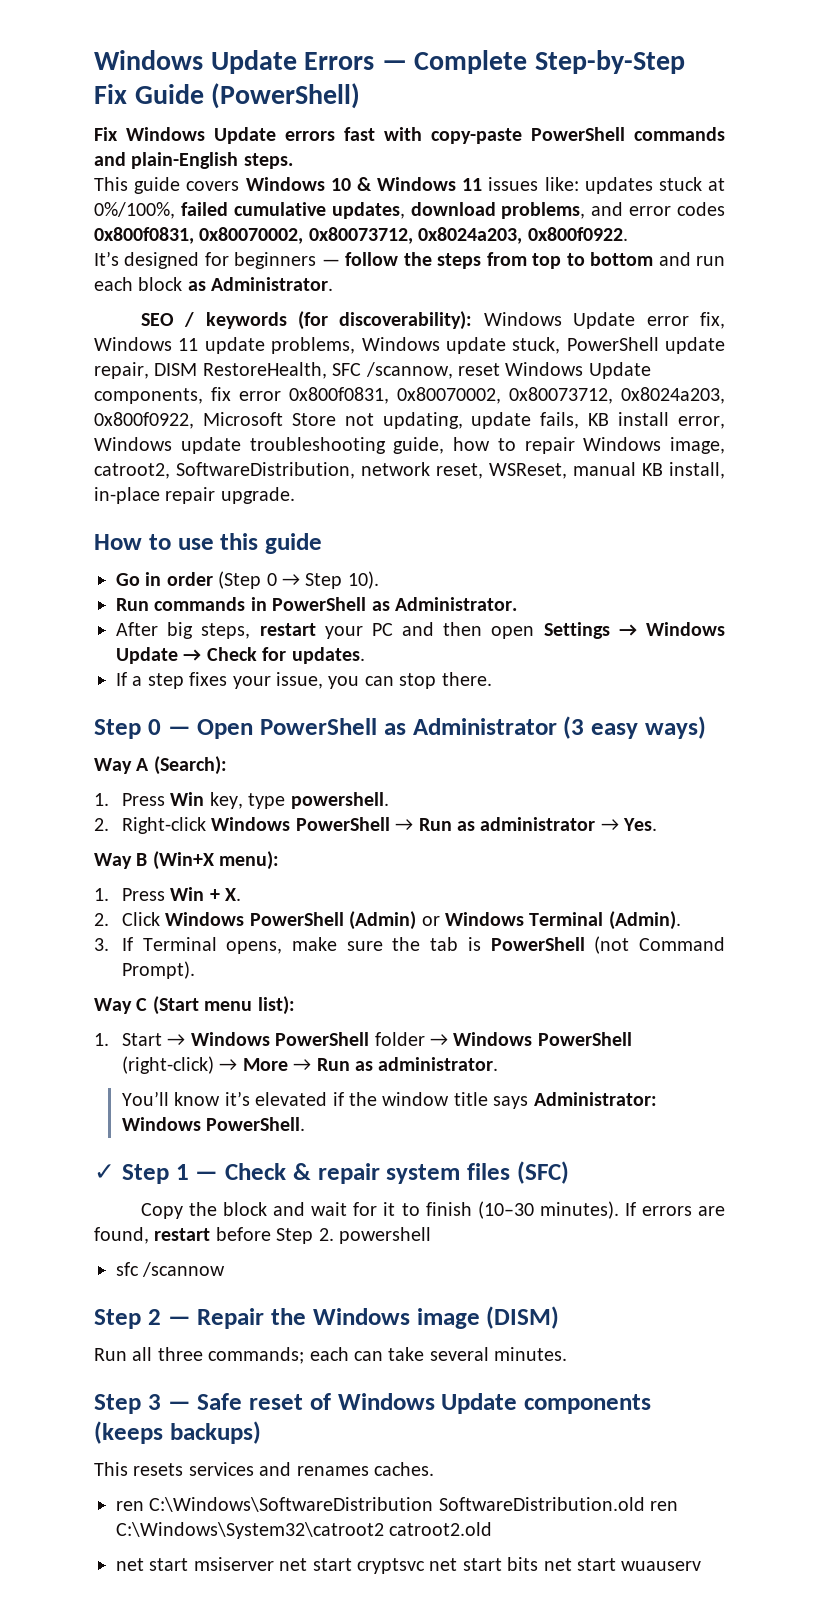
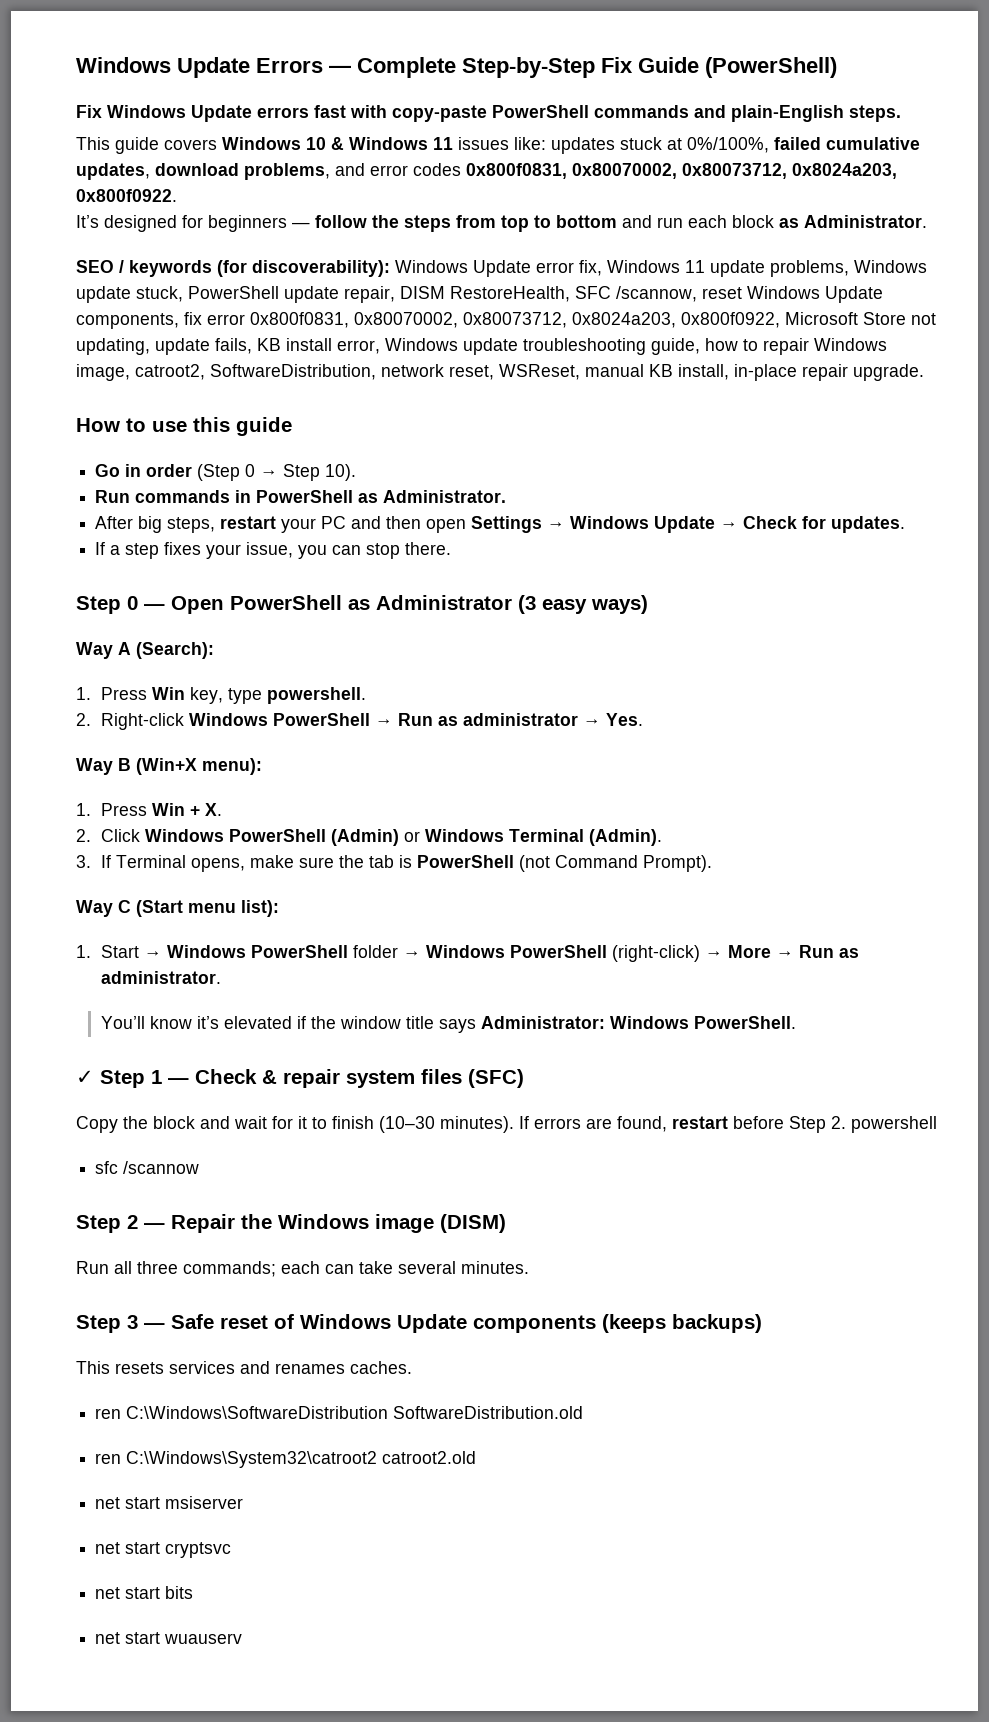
- ren C:\Windows\SoftwareDistribution SoftwareDistribution.old ren C:\Windows\System32\catroot2 catroot2.old
+ ren C:\Windows\SoftwareDistribution SoftwareDistribution.old
+ ren C:\Windows\System32\catroot2 catroot2.old
- net start msiserver net start cryptsvc net start bits net start wuauserv
+ net start msiserver
+ net start cryptsvc
+ net start bits
+ net start wuauserv

